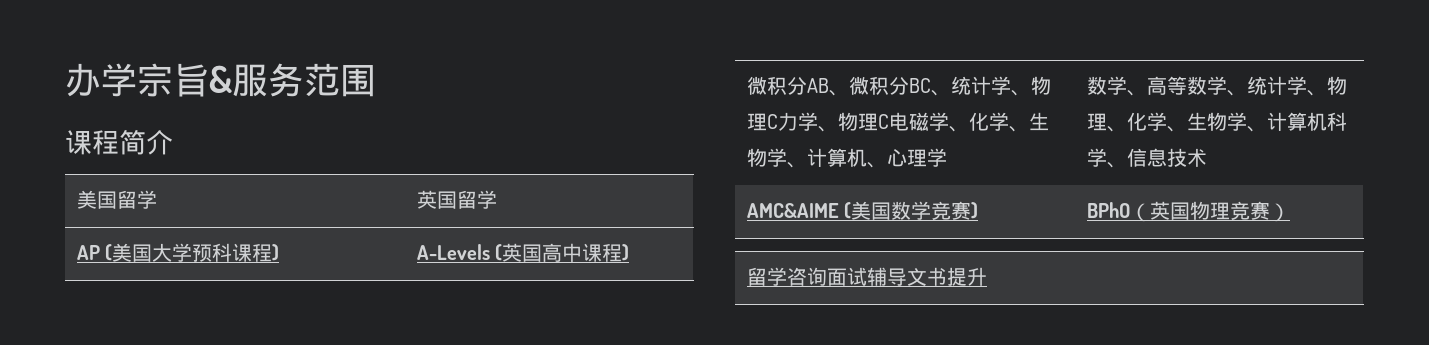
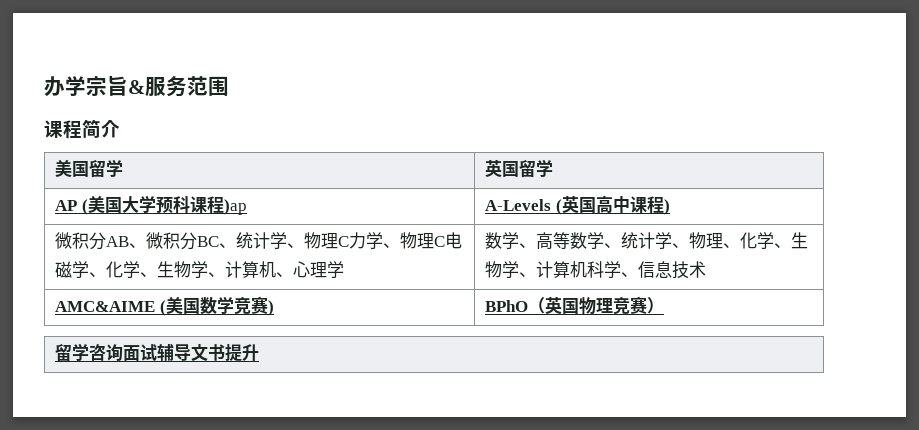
- AP (美国大学预科课程) | A-Levels (英国高中课程)
+ AP (美国大学预科课程)ap | A-Levels (英国高中课程)

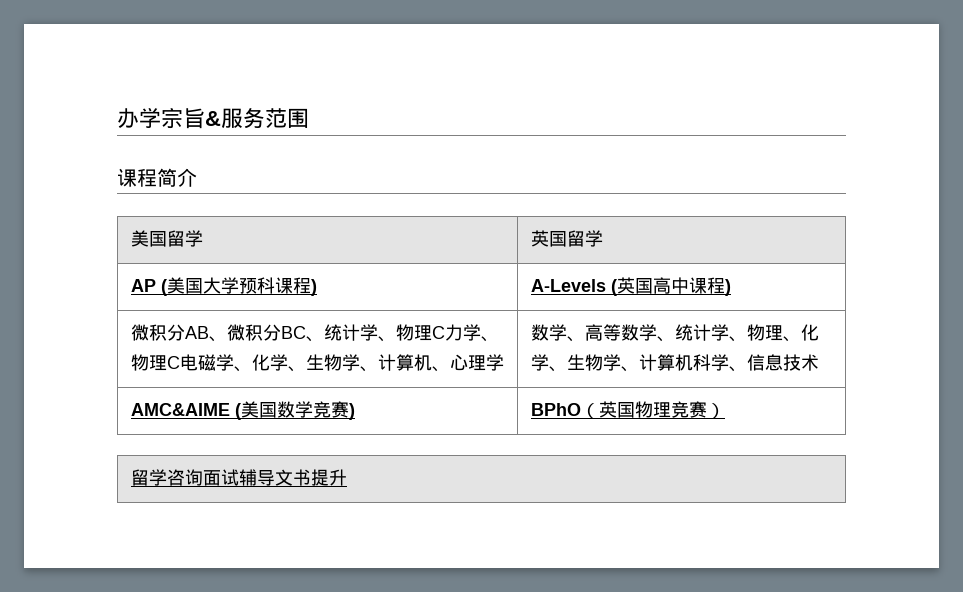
- AP (美国大学预科课程)ap | A-Levels (英国高中课程)
+ AP (美国大学预科课程) | A-Levels (英国高中课程)

